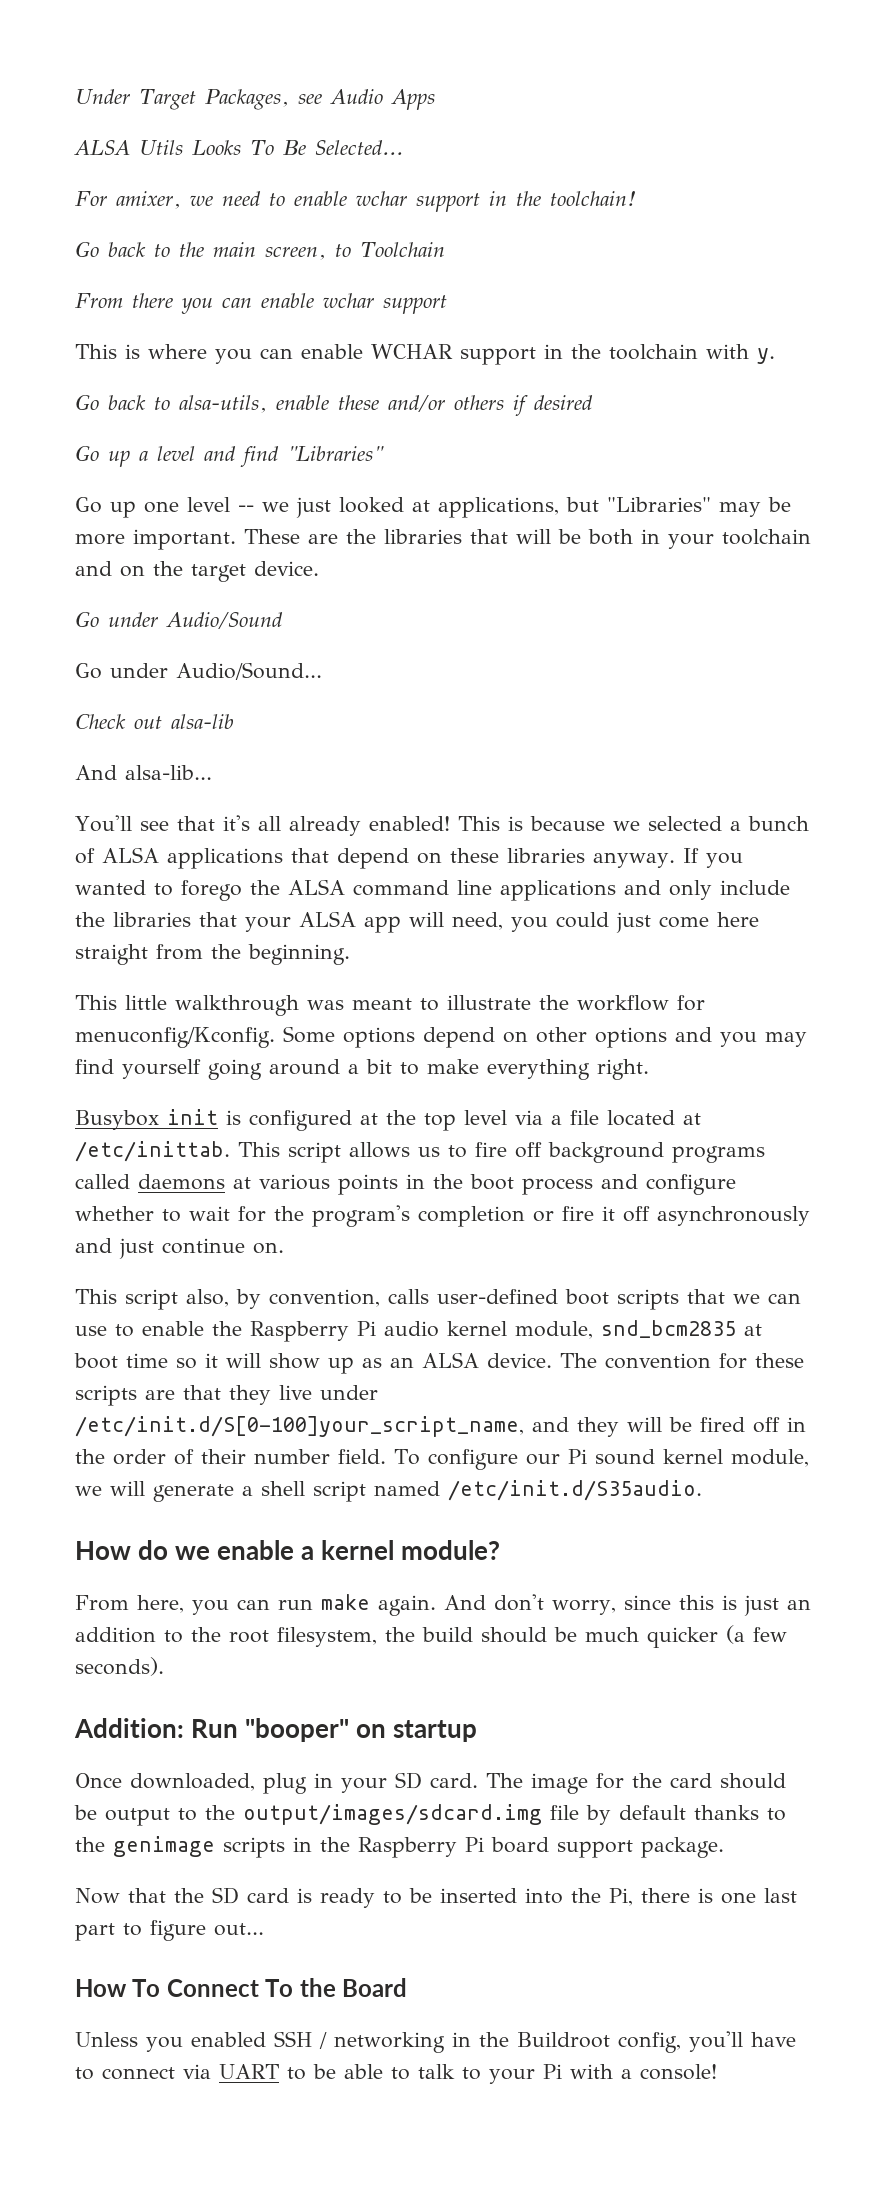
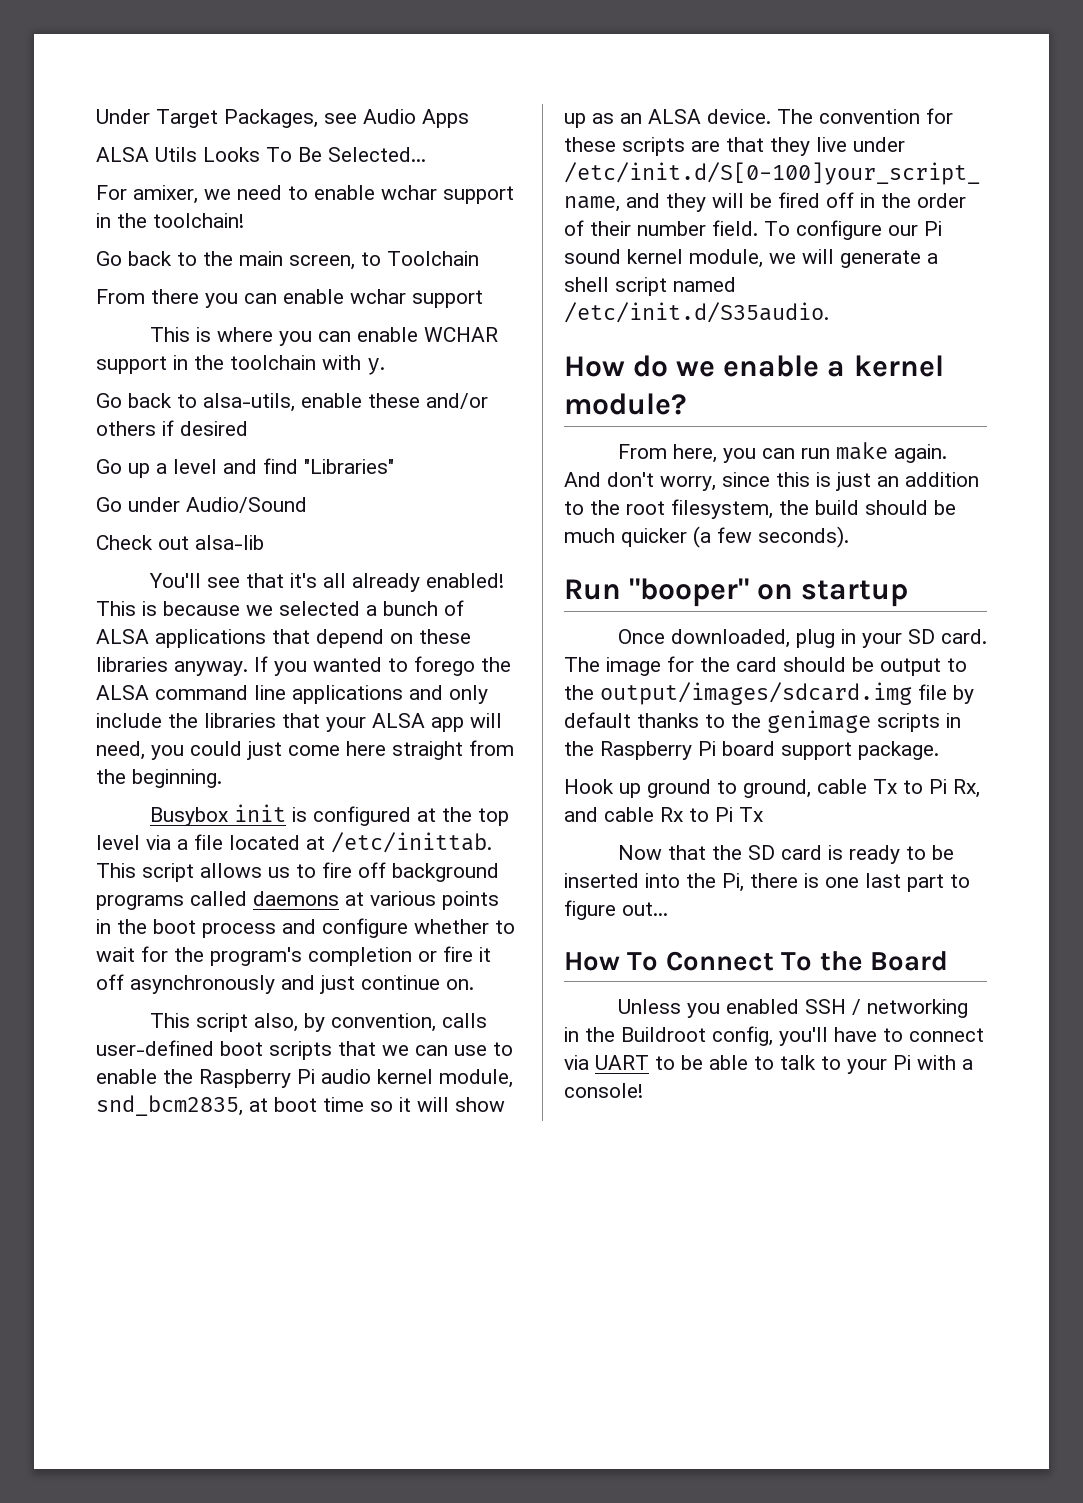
- Go up one level -- we just looked at applications, but "Libraries" may be more important. These are the libraries that will be both in your toolchain and on the target device.
- Go under Audio/Sound...
- And alsa-lib...
- This little walkthrough was meant to illustrate the workflow for menuconfig/Kconfig. Some options depend on other options and you may find yourself going around a bit to make everything right.
- This script also, by convention, calls user-defined boot scripts that we can use to enable the Raspberry Pi audio kernel module, snd_bcm2835 at boot time so it will show up as an ALSA device.
+ This script also, by convention, calls user-defined boot scripts that we can use to enable the Raspberry Pi audio kernel module, snd_bcm2835, at boot time so it will show up as an ALSA device.
- Addition: Run "booper" on startup
+ Run "booper" on startup
+ Hook up ground to ground, cable Tx to Pi Rx, and cable Rx to Pi Tx

